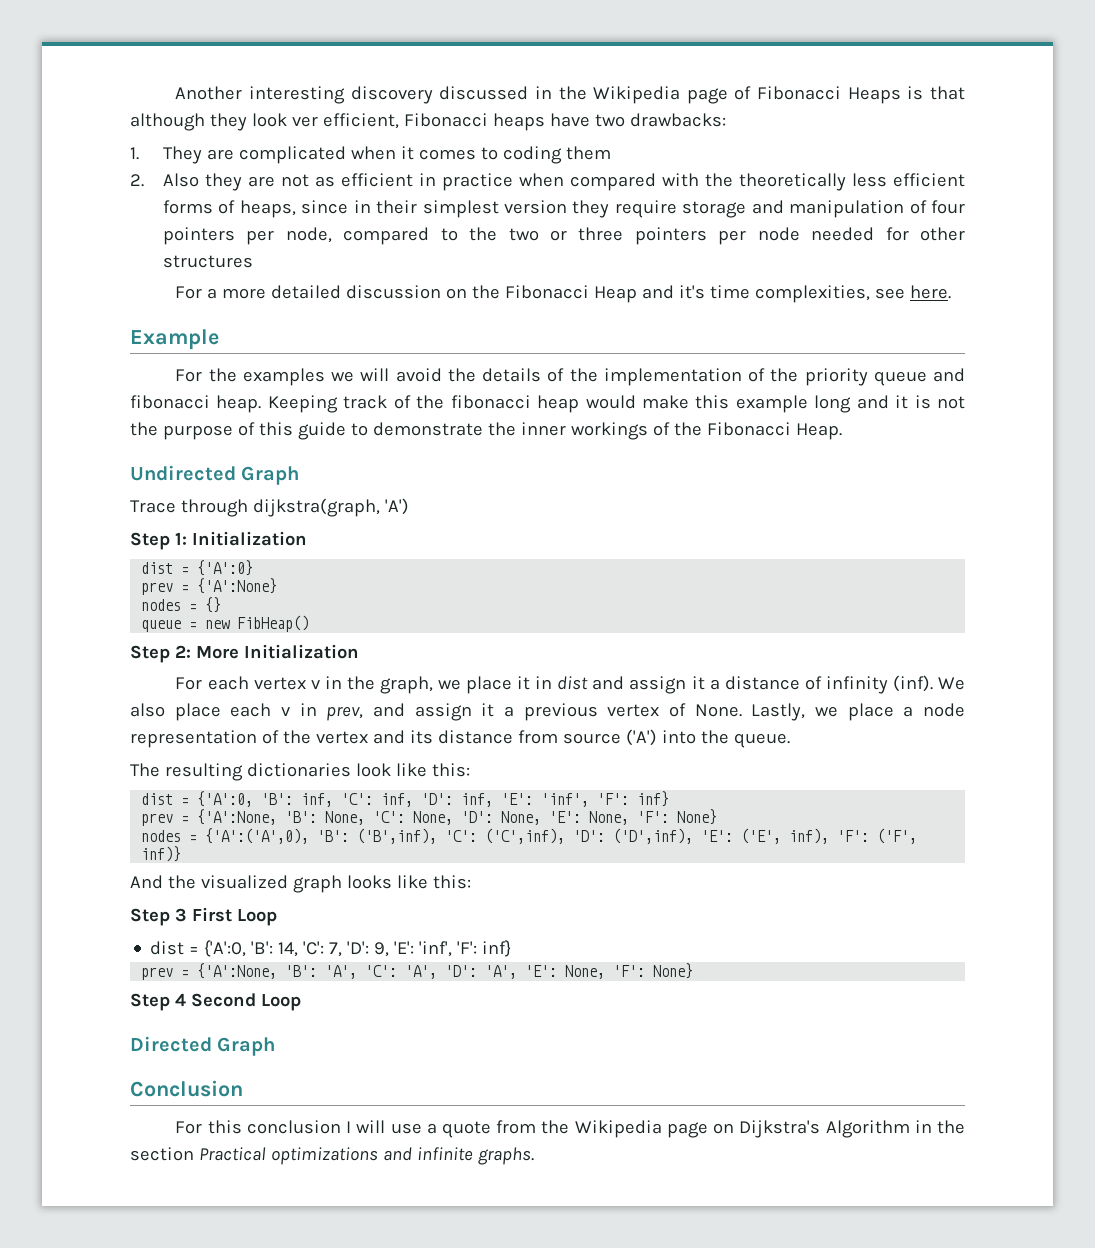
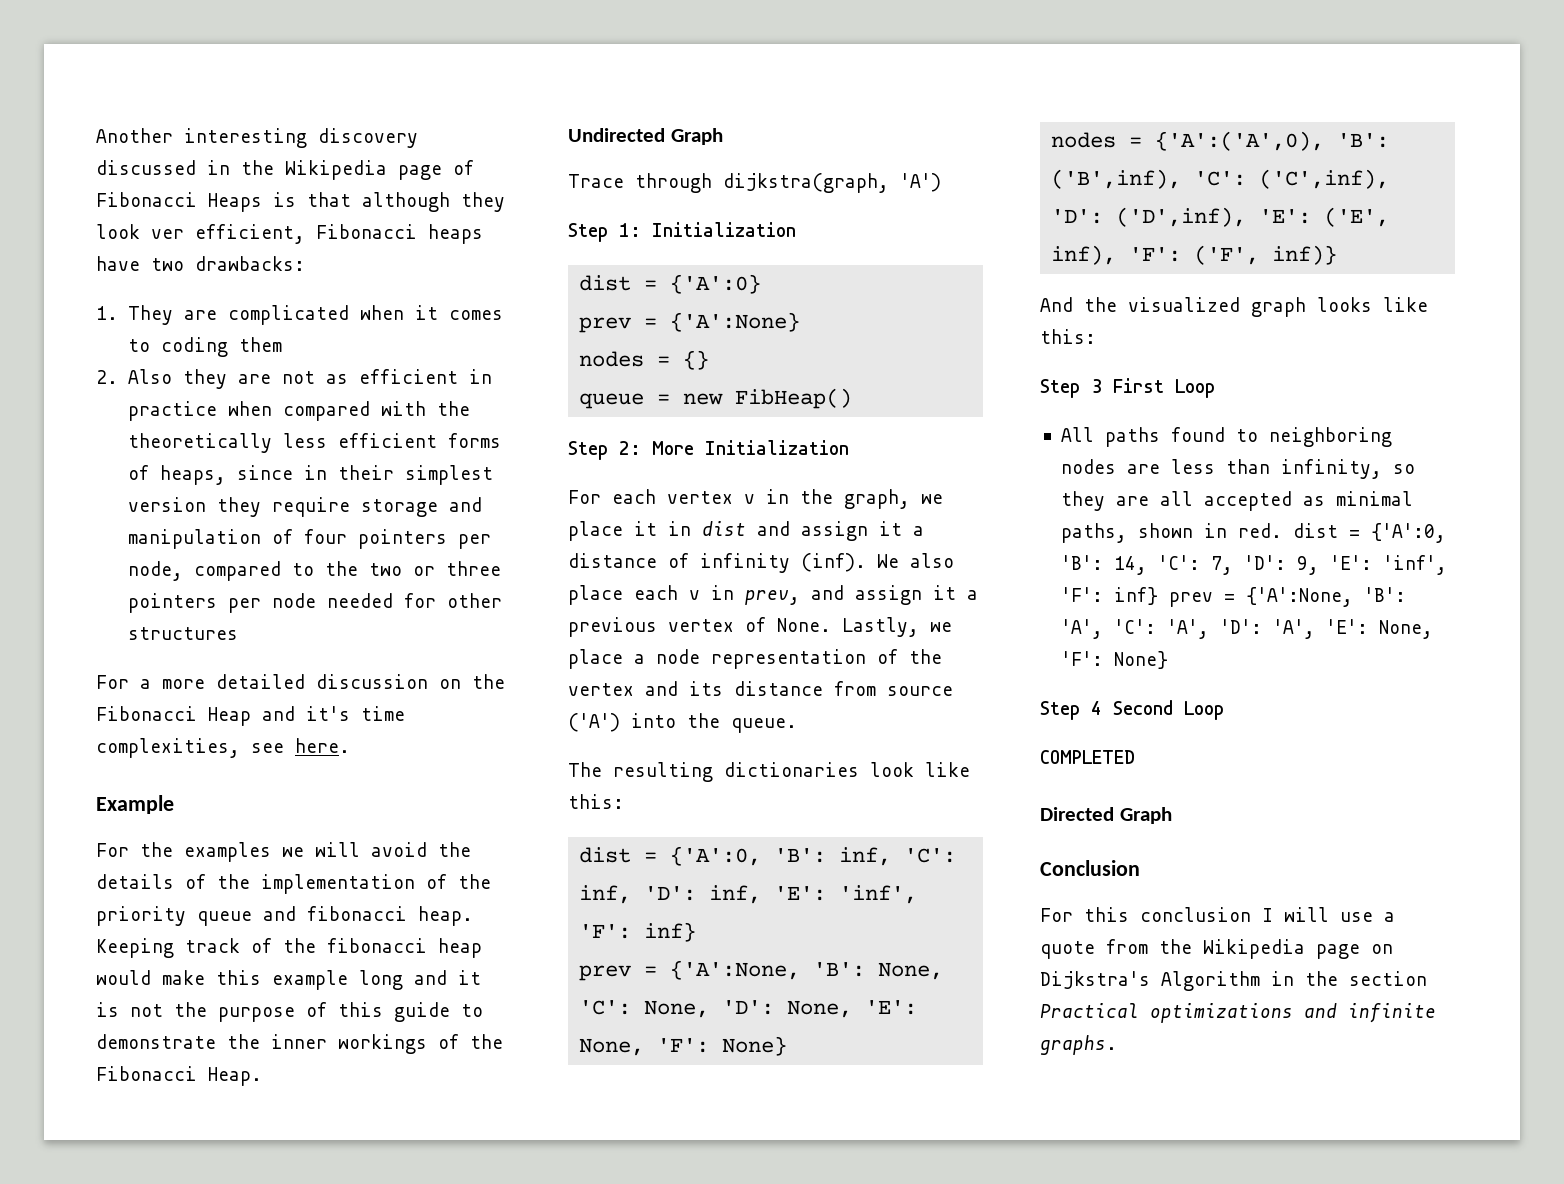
- dist = {'A':0, 'B': 14, 'C': 7, 'D': 9, 'E': 'inf', 'F': inf}
- prev = {'A':None, 'B': 'A', 'C': 'A', 'D': 'A', 'E': None, 'F': None}
+ All paths found to neighboring nodes are less than infinity, so they are all accepted as minimal paths, shown in red. dist = {'A':0, 'B': 14, 'C': 7, 'D': 9, 'E': 'inf', 'F': inf} prev = {'A':None, 'B': 'A', 'C': 'A', 'D': 'A', 'E': None, 'F': None}
+ COMPLETED

